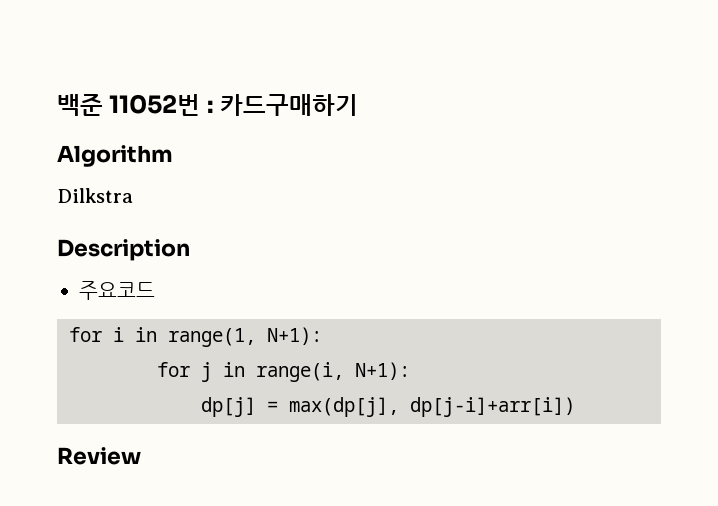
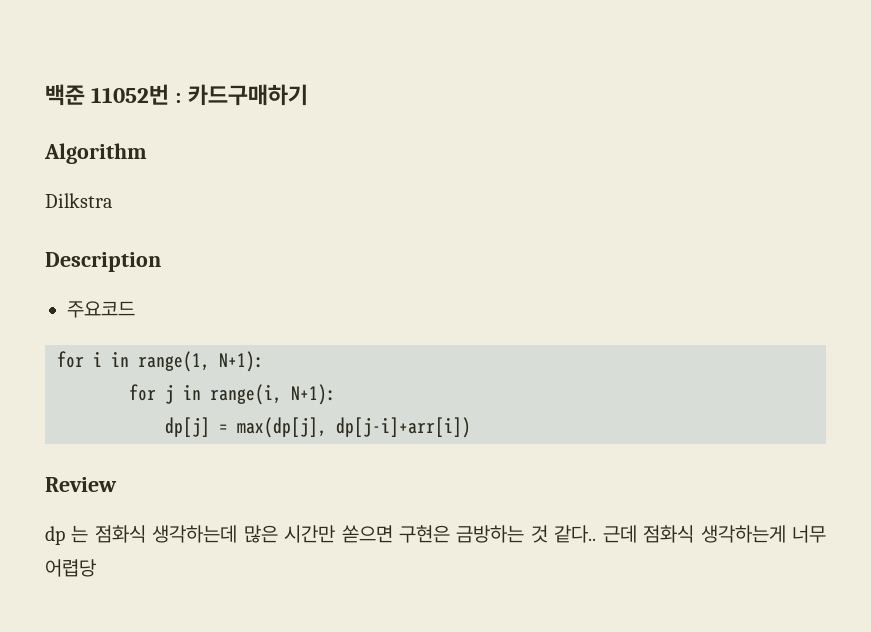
+ dp 는 점화식 생각하는데 많은 시간만 쏟으면 구현은 금방하는 것 같다.. 근데 점화식 생각하는게 너무 어렵당

